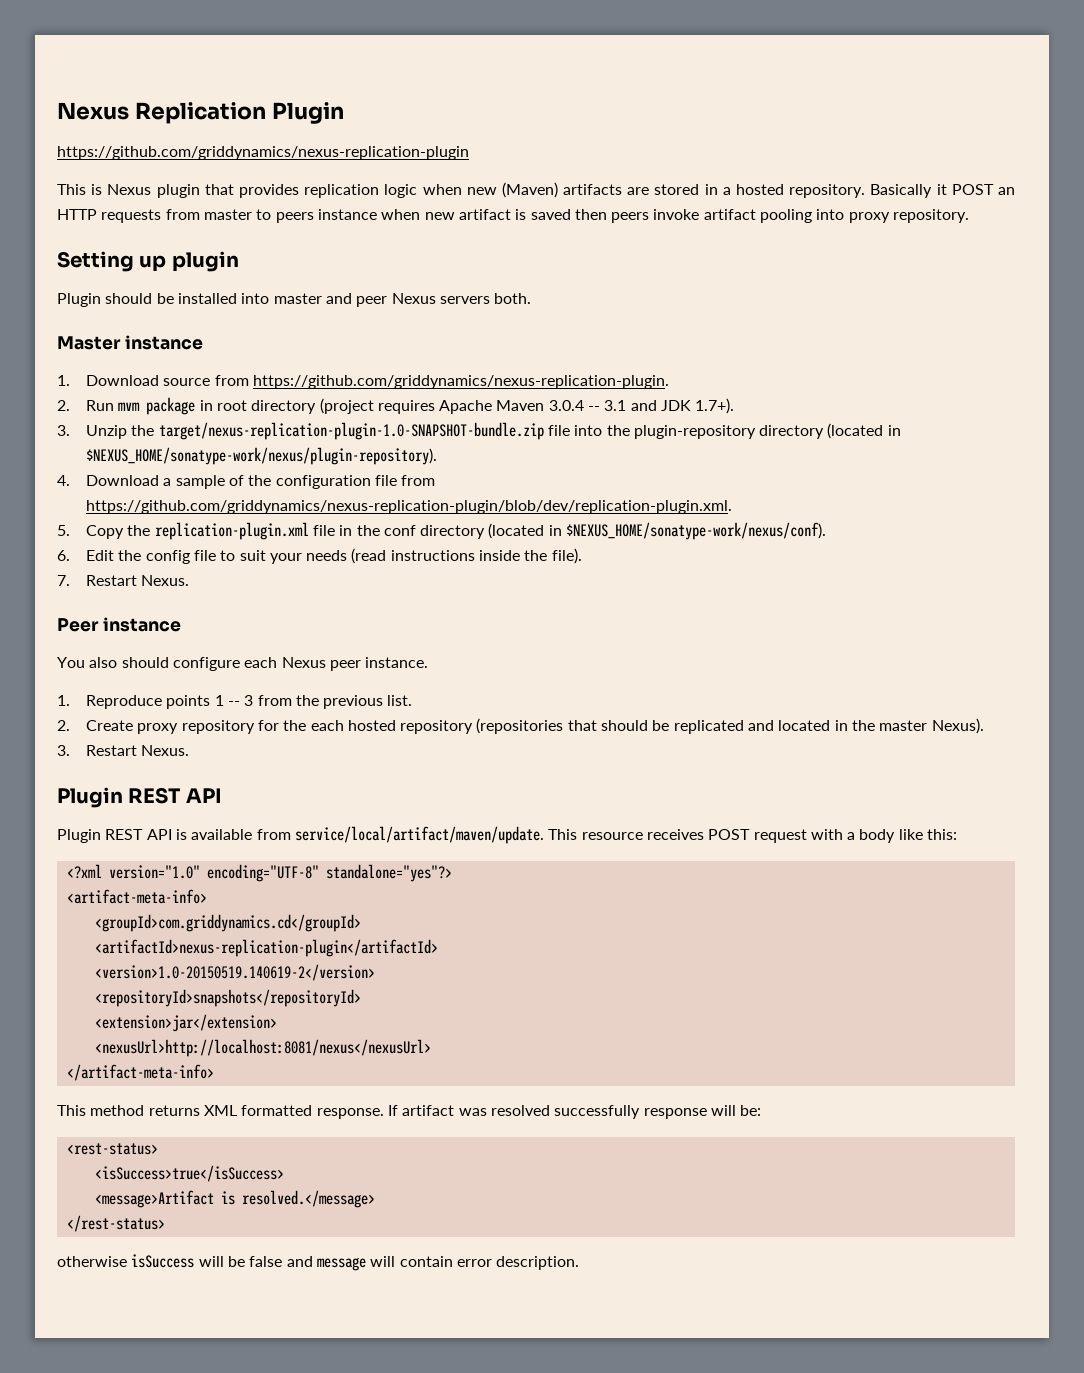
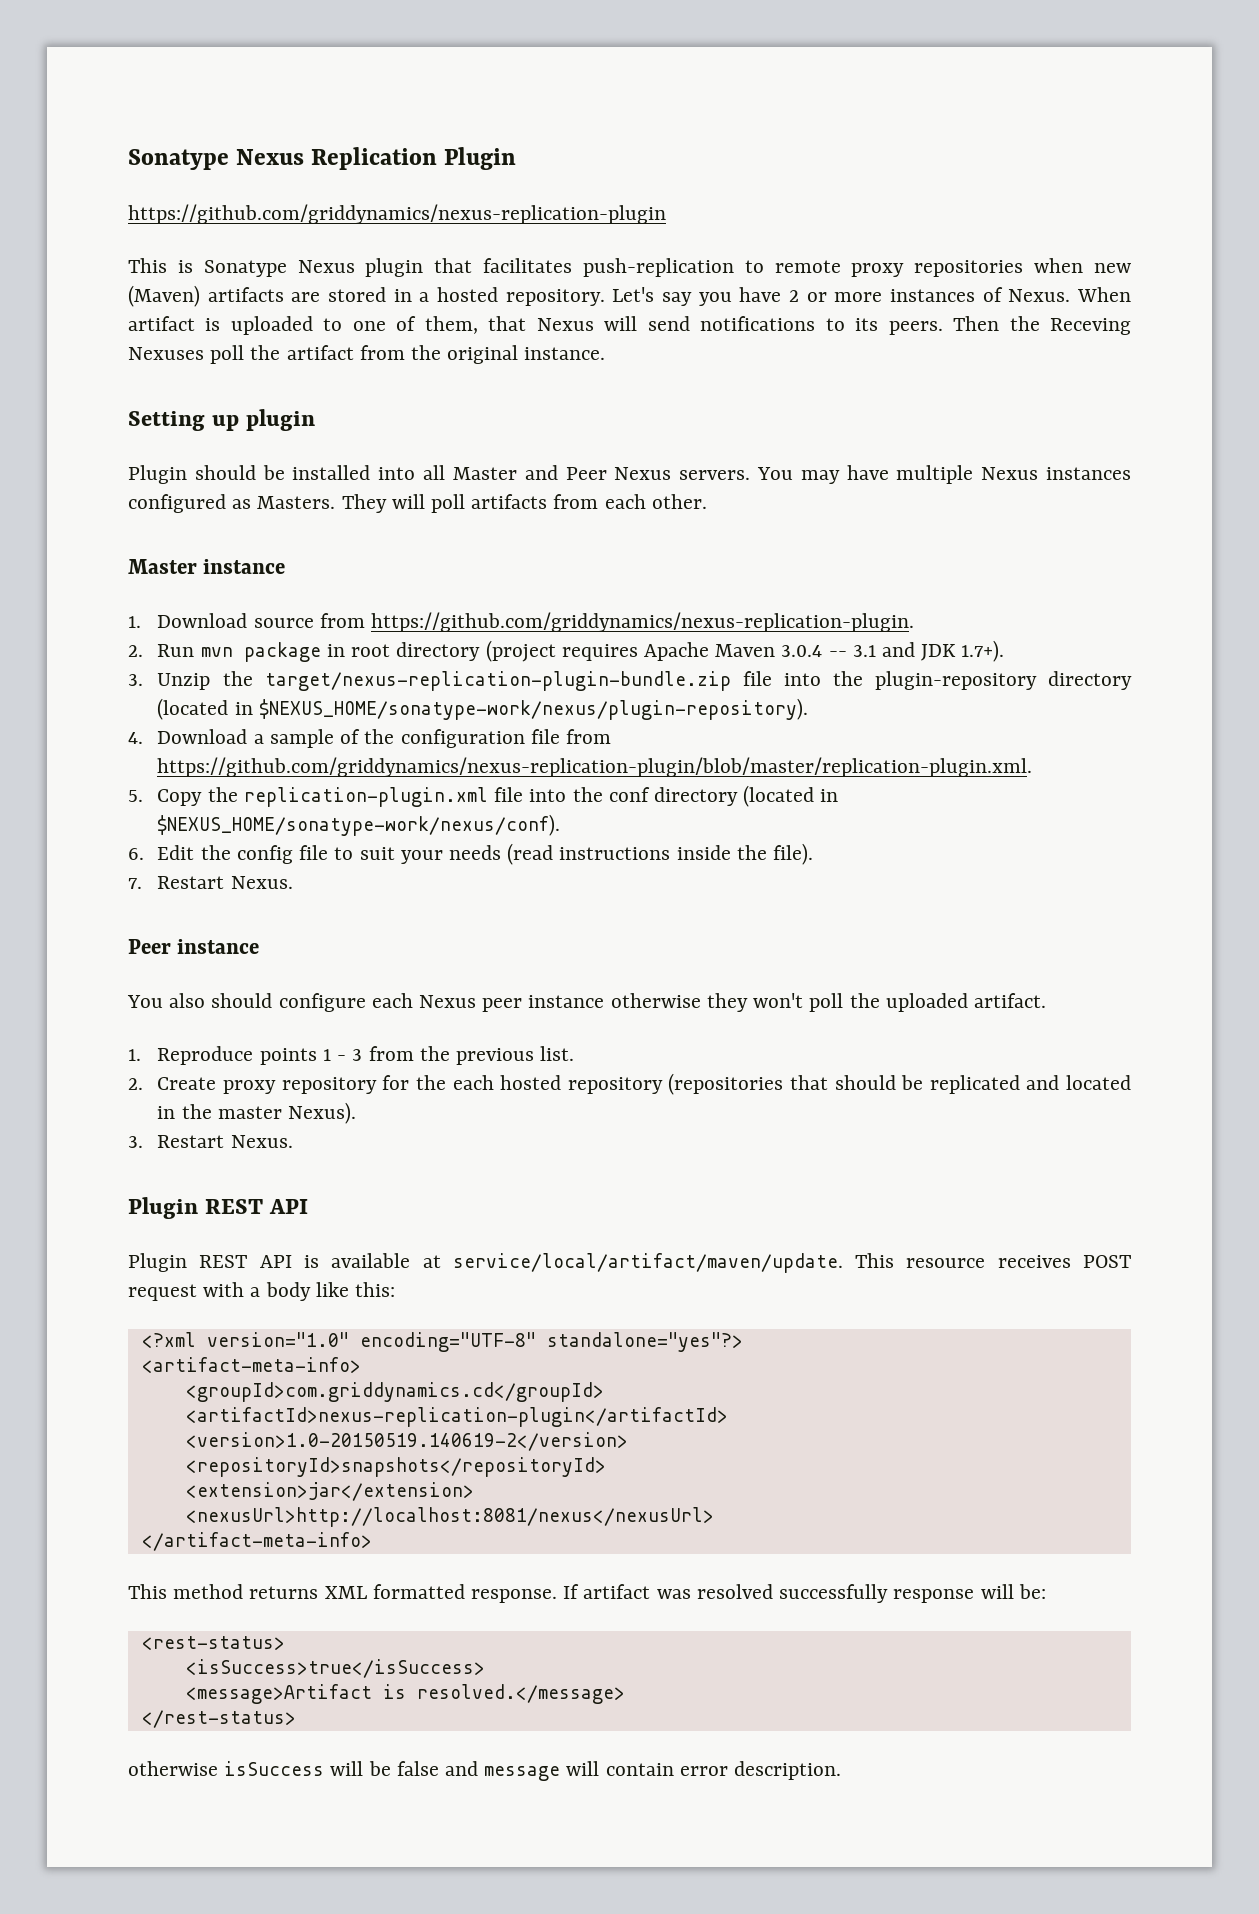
- Nexus Replication Plugin
+ Sonatype Nexus Replication Plugin
- This is Nexus plugin that provides replication logic when new (Maven) artifacts are stored in a hosted repository.
+ This is Sonatype Nexus plugin that facilitates push-replication to remote proxy repositories when new (Maven) artifacts are stored in a hosted repository.
- Basically it POST an HTTP requests from master to peers instance when new artifact is saved then peers invoke artifact pooling into proxy repository.
+ Let's say you have 2 or more instances of Nexus. When artifact is uploaded to one of them, that Nexus will send notifications to its peers. Then the Receving Nexuses poll the artifact from the original instance.
- Plugin should be installed into master and peer Nexus servers both.
+ Plugin should be installed into all Master and Peer Nexus servers. You may have multiple Nexus instances configured as Masters. They will poll artifacts from each other.
- 2. Run mvm package in root directory (project requires Apache Maven 3.0.4 -- 3.1 and JDK 1.7+).
+ 2. Run mvn package in root directory (project requires Apache Maven 3.0.4 -- 3.1 and JDK 1.7+).
- 3. Unzip the target/nexus-replication-plugin-1.0-SNAPSHOT-bundle.zip file into the plugin-repository directory (located in $NEXUS_HOME/sonatype-work/nexus/plugin-repository).
+ 3. Unzip the target/nexus-replication-plugin-bundle.zip file into the plugin-repository directory (located in $NEXUS_HOME/sonatype-work/nexus/plugin-repository).
- 4. Download a sample of the configuration file from https://github.com/griddynamics/nexus-replication-plugin/blob/dev/replication-plugin.xml.
+ 4. Download a sample of the configuration file from https://github.com/griddynamics/nexus-replication-plugin/blob/master/replication-plugin.xml.
- 5. Copy the replication-plugin.xml file in the conf directory (located in $NEXUS_HOME/sonatype-work/nexus/conf).
+ 5. Copy the replication-plugin.xml file into the conf directory (located in $NEXUS_HOME/sonatype-work/nexus/conf).
- You also should configure each Nexus peer instance.
+ You also should configure each Nexus peer instance otherwise they won't poll the uploaded artifact.
- 1. Reproduce points 1 -- 3 from the previous list.
+ 1. Reproduce points 1 - 3 from the previous list.
- Plugin REST API is available from service/local/artifact/maven/update.
+ Plugin REST API is available at service/local/artifact/maven/update.

